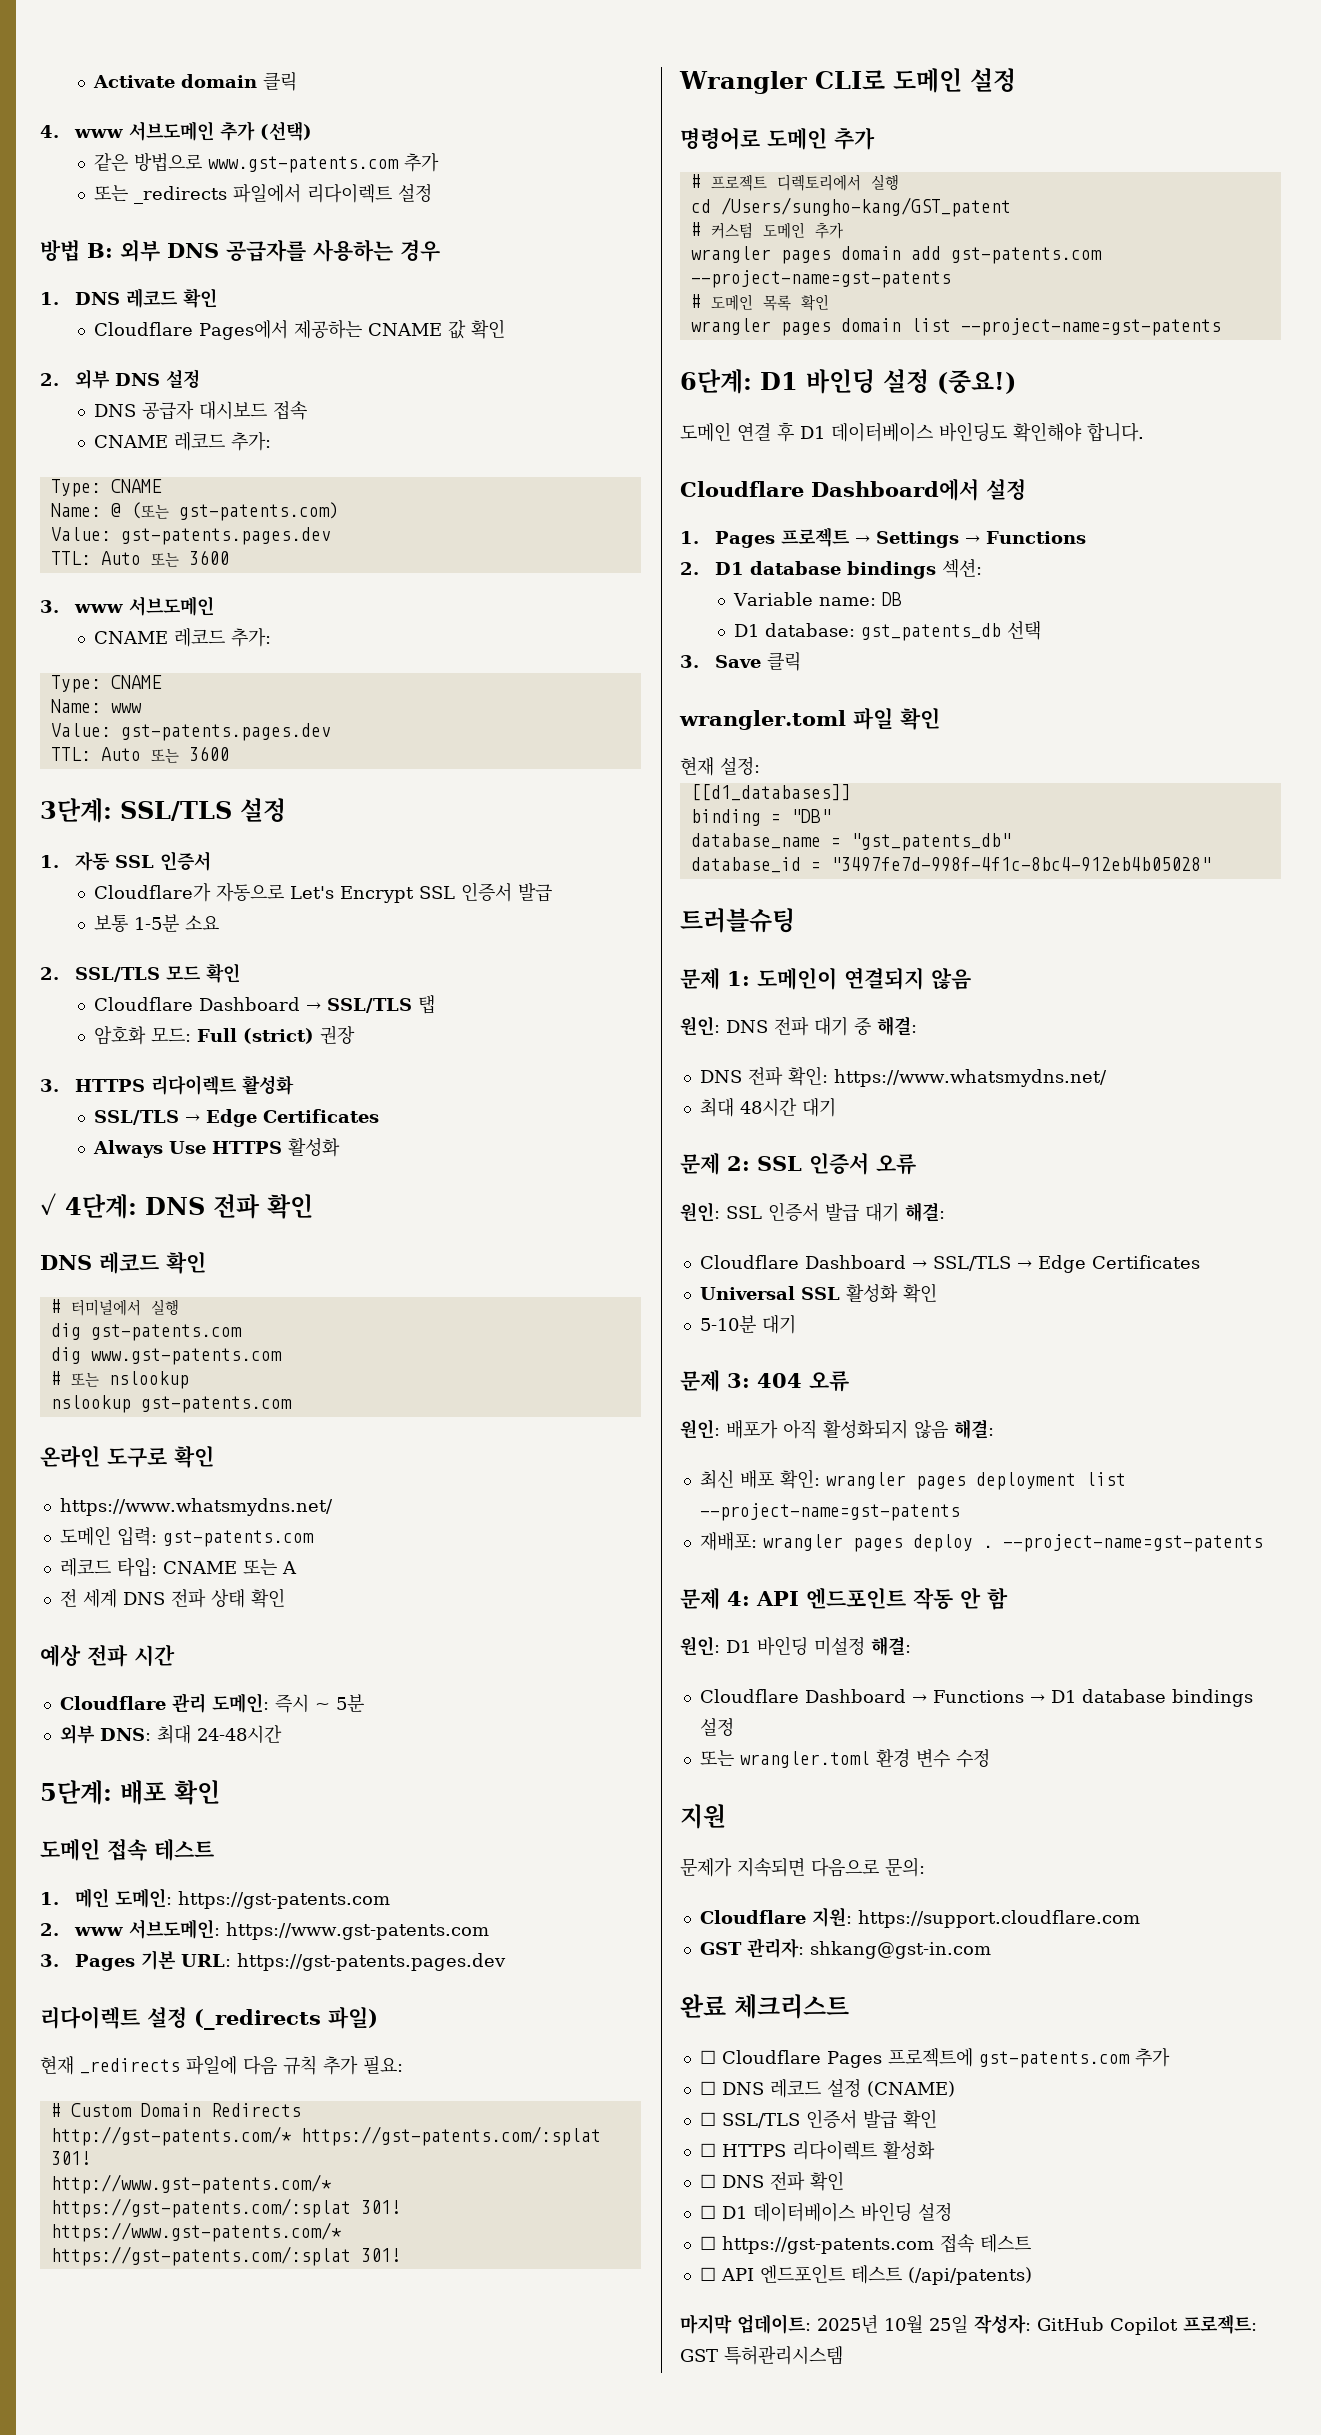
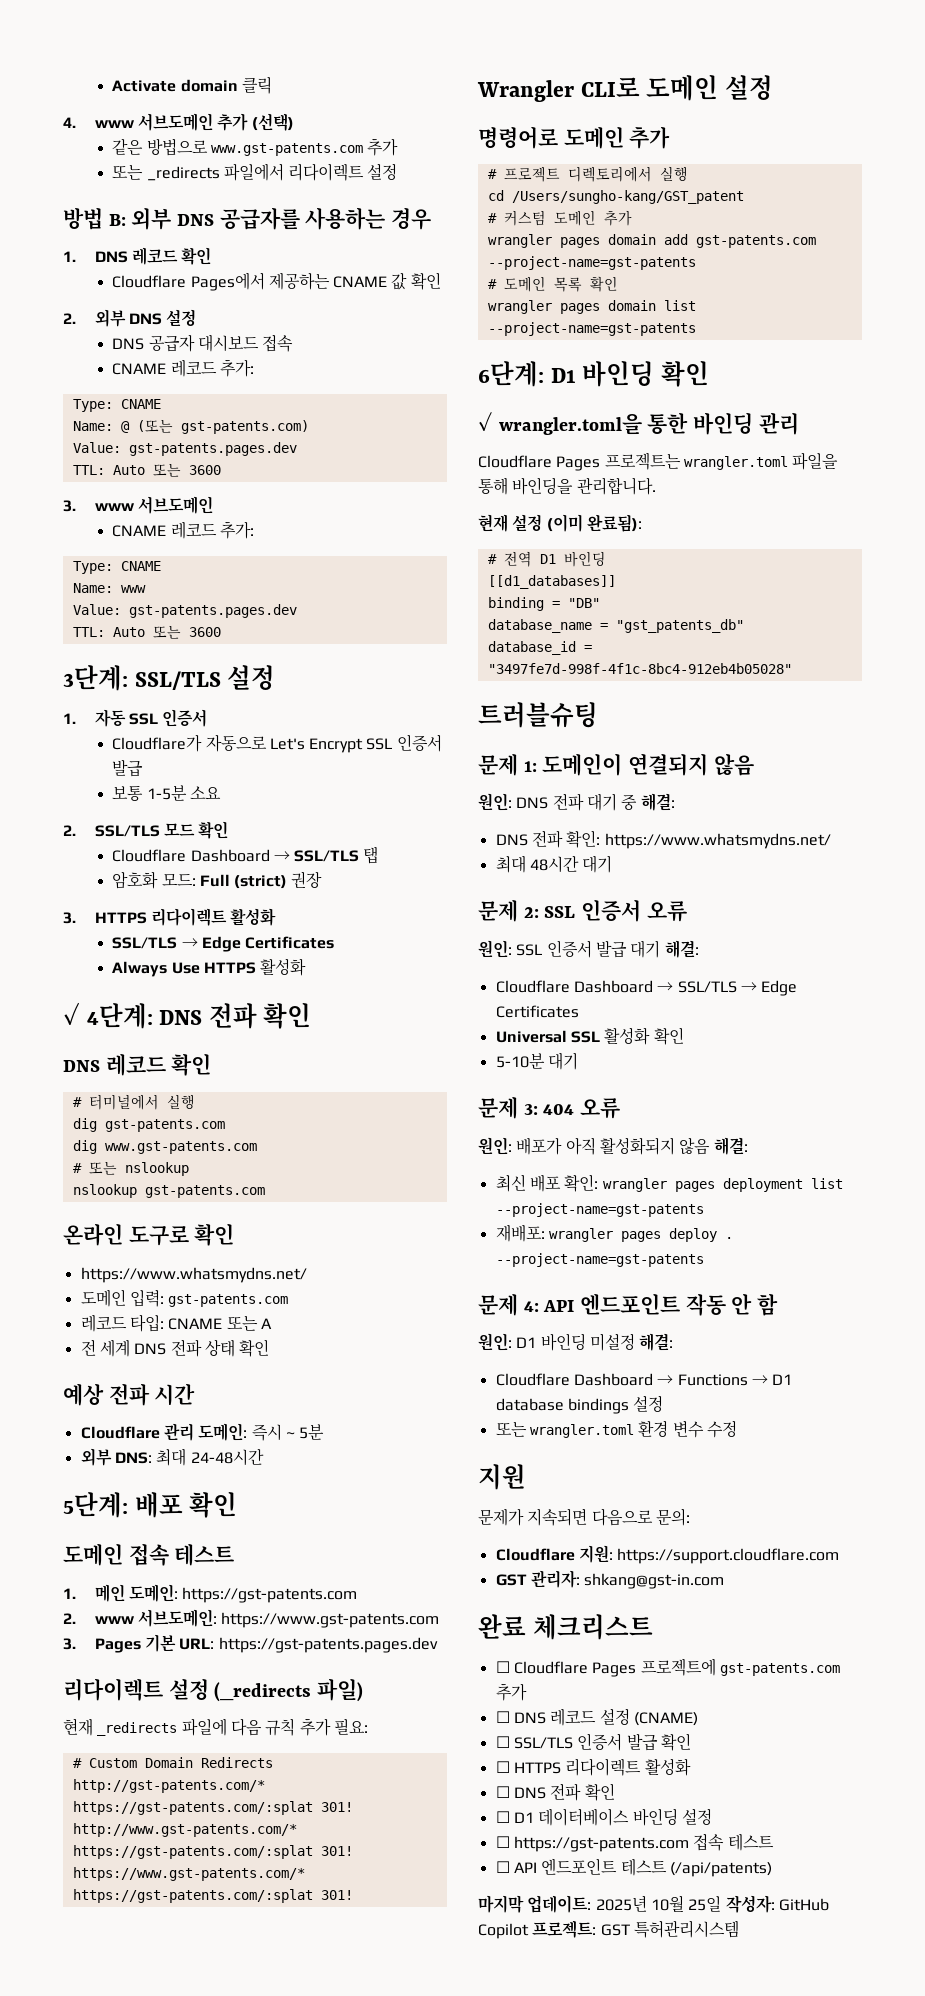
- 6단계: D1 바인딩 설정 (중요!)
- 도메인 연결 후 D1 데이터베이스 바인딩도 확인해야 합니다.
- Cloudflare Dashboard에서 설정
- 1. Pages 프로젝트 → Settings → Functions
- 2. D1 database bindings 섹션:
- Variable name: DB
- D1 database: gst_patents_db 선택
- 3. Save 클릭
- wrangler.toml 파일 확인
- 현재 설정:
+ 6단계: D1 바인딩 확인
+ ✓ wrangler.toml을 통한 바인딩 관리
+ Cloudflare Pages 프로젝트는 wrangler.toml 파일을 통해 바인딩을 관리합니다.
+ 현재 설정 (이미 완료됨):
+ # 전역 D1 바인딩

